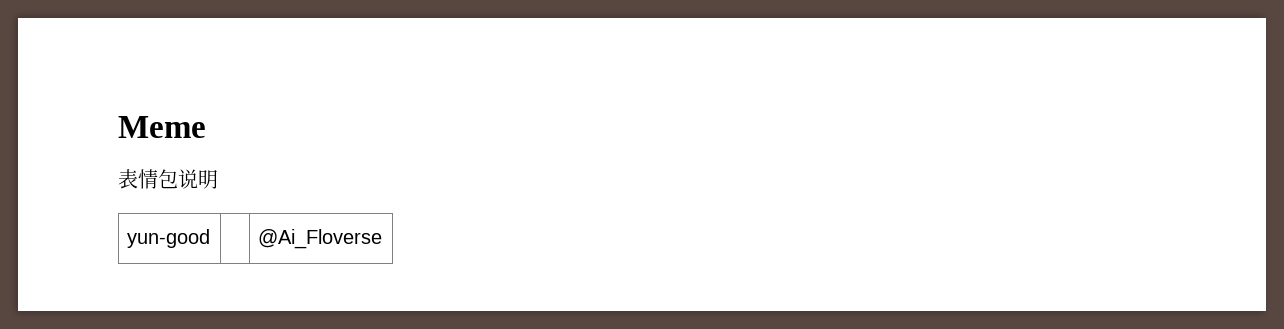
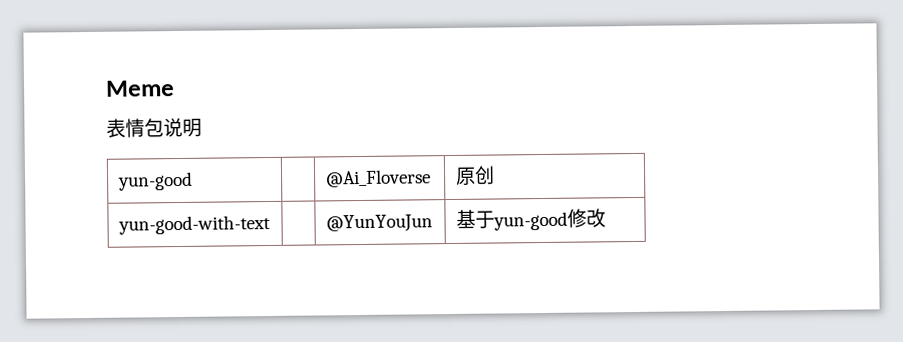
- yun-good | | @Ai_Floverse
+ yun-good | | @Ai_Floverse | 原创
+ yun-good-with-text | | @YunYouJun | 基于yun-good修改

